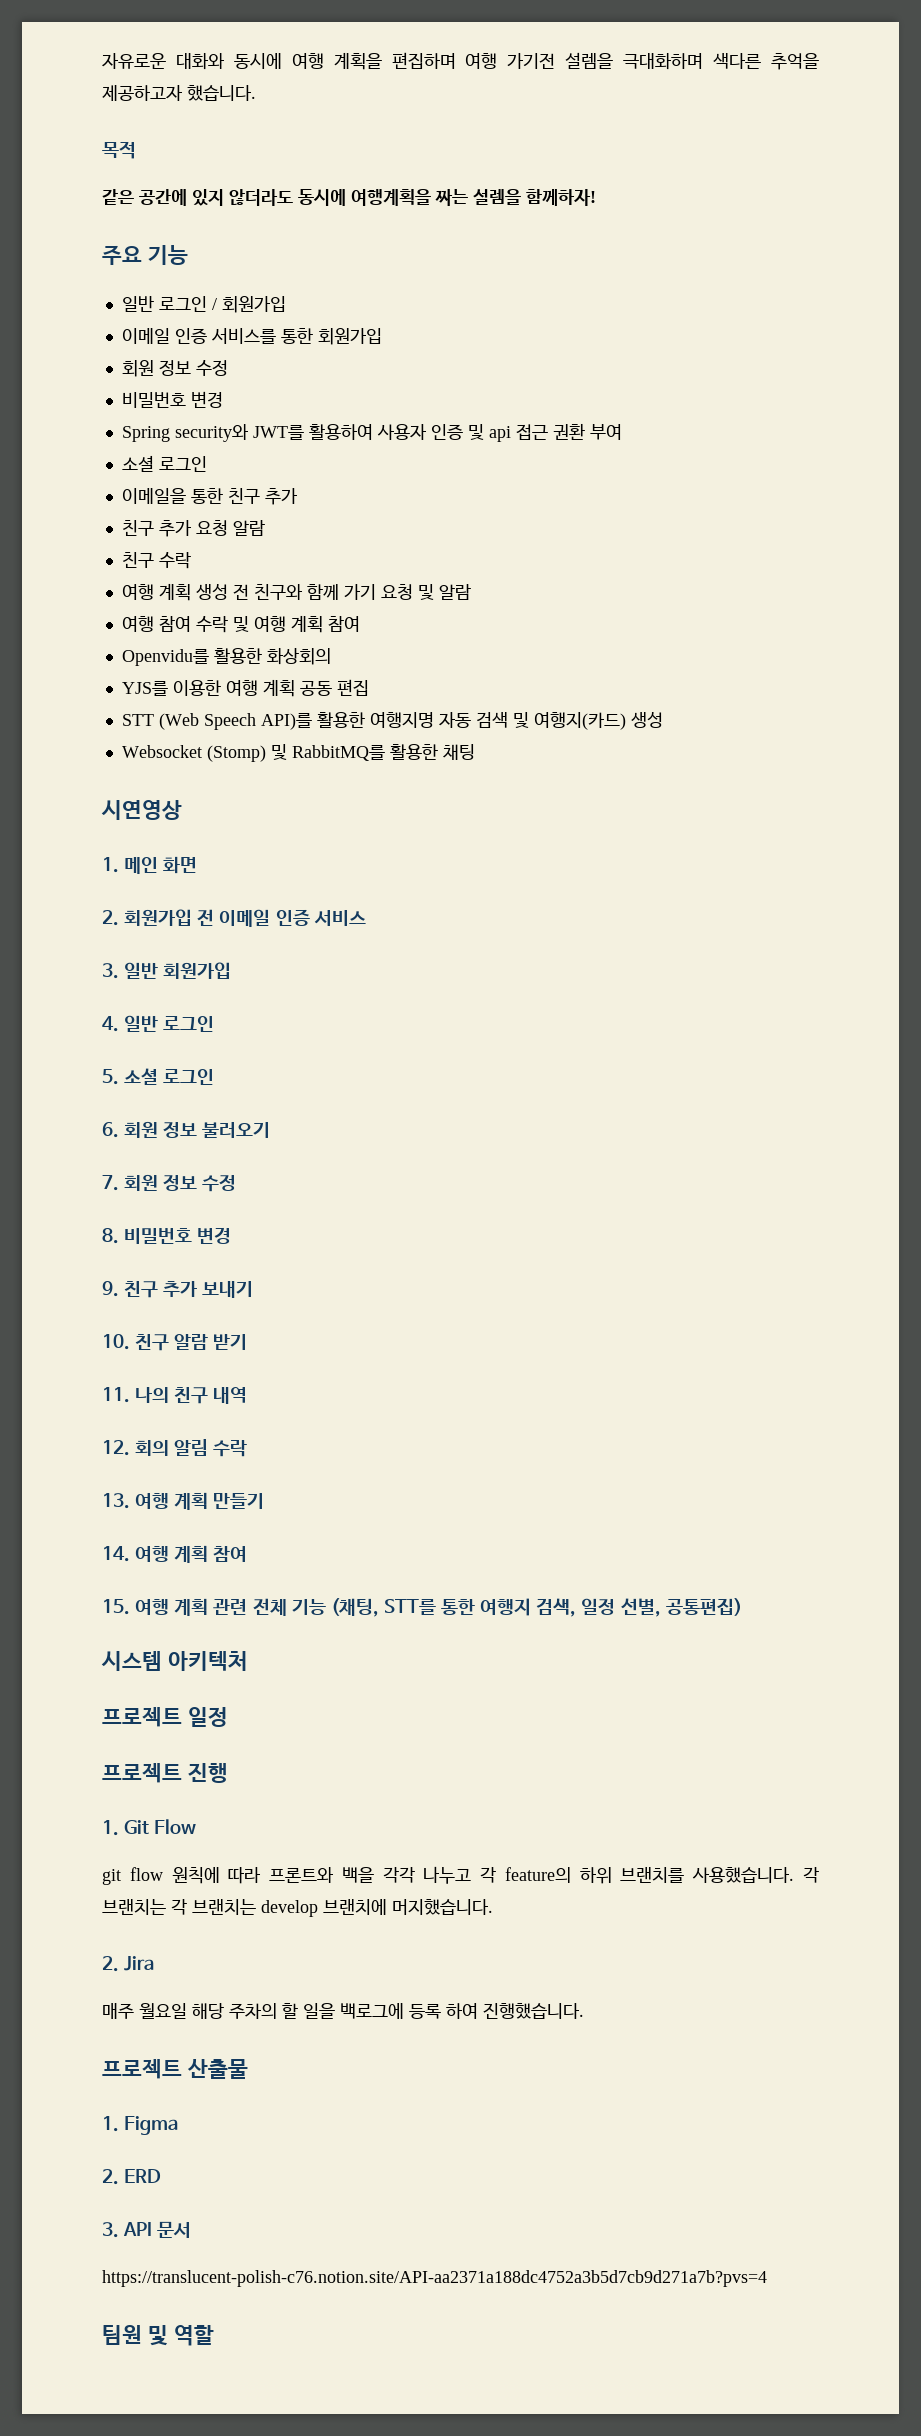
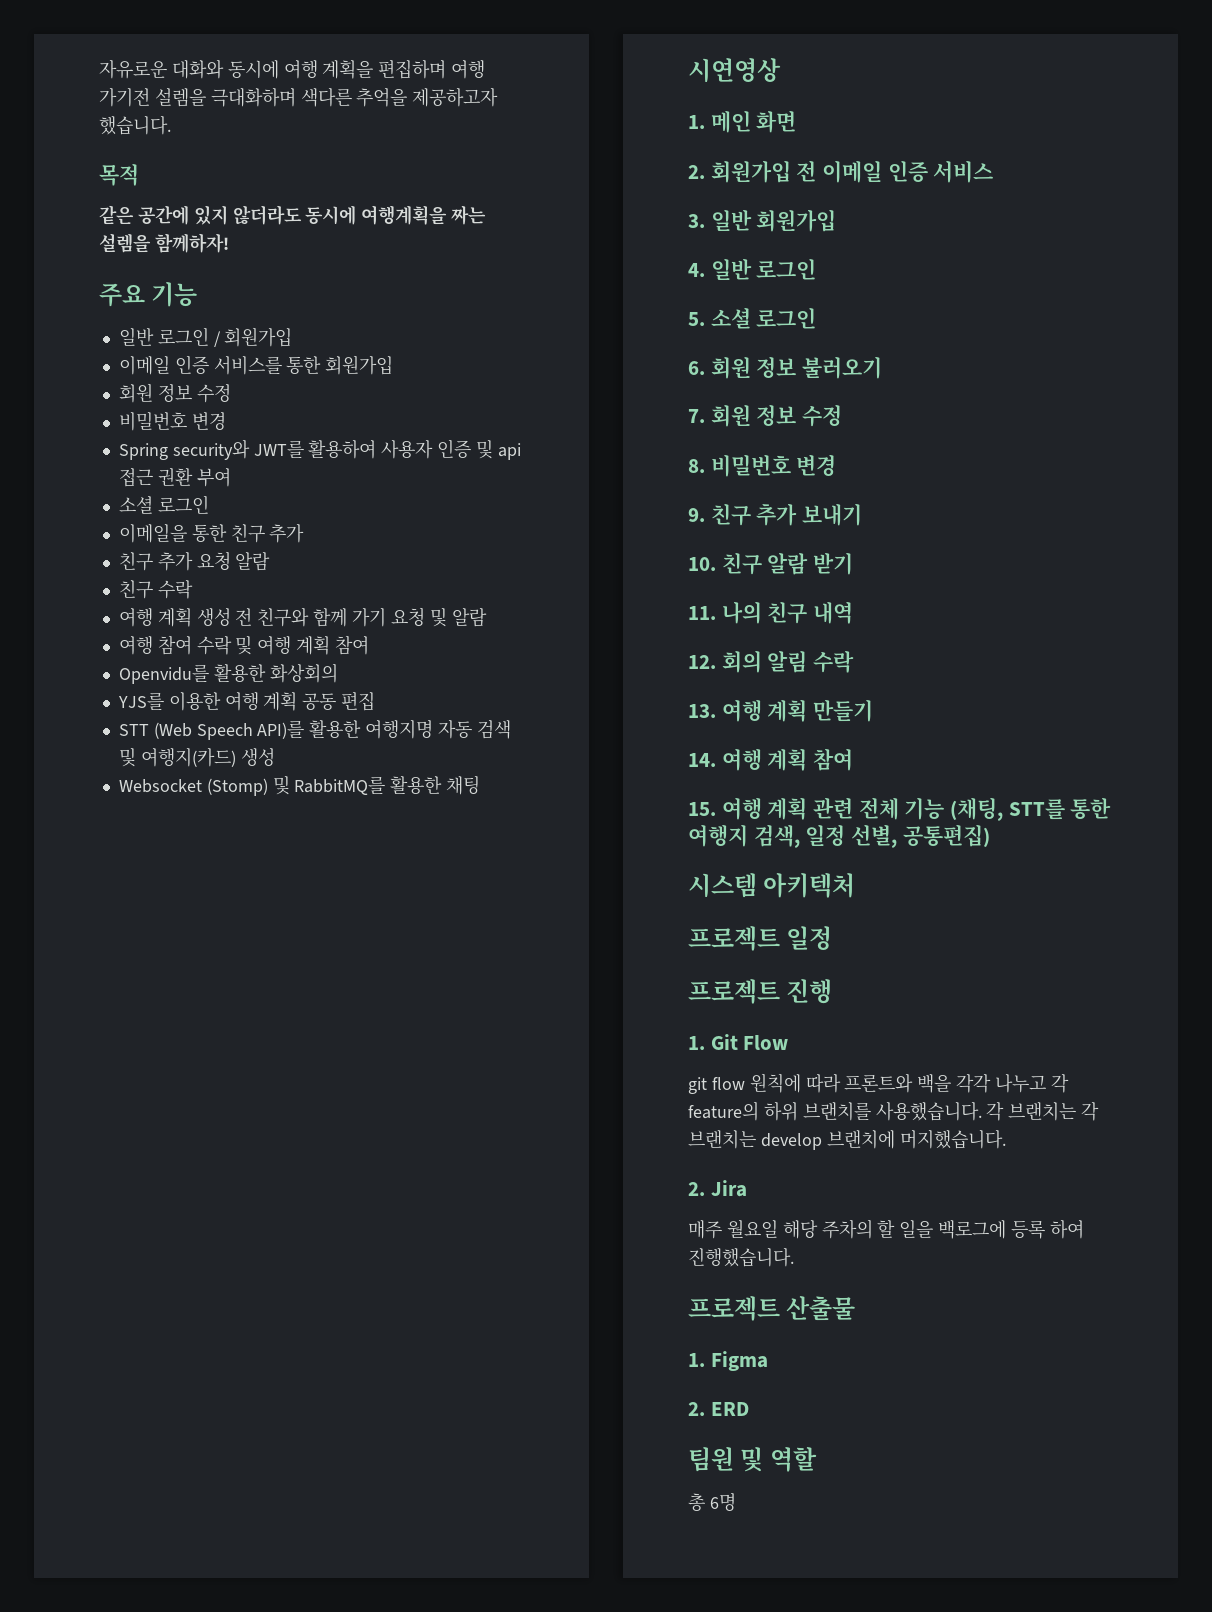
- 3. API 문서
- https://translucent-polish-c76.notion.site/API-aa2371a188dc4752a3b5d7cb9d271a7b?pvs=4
+ 총 6명

